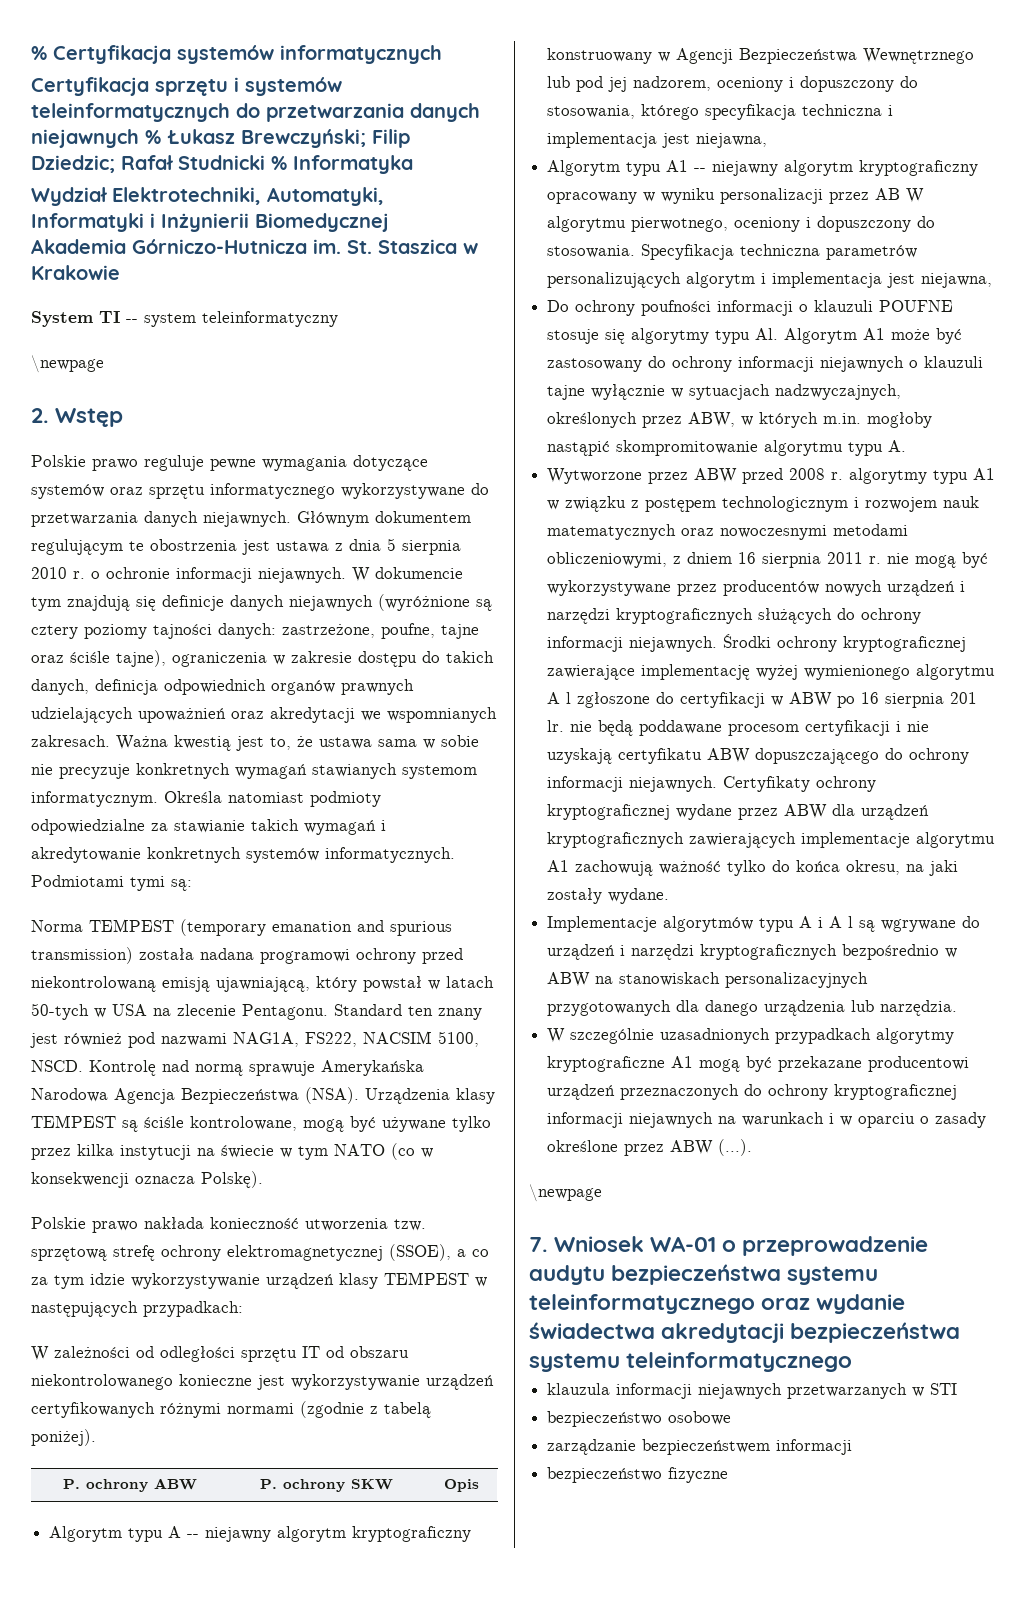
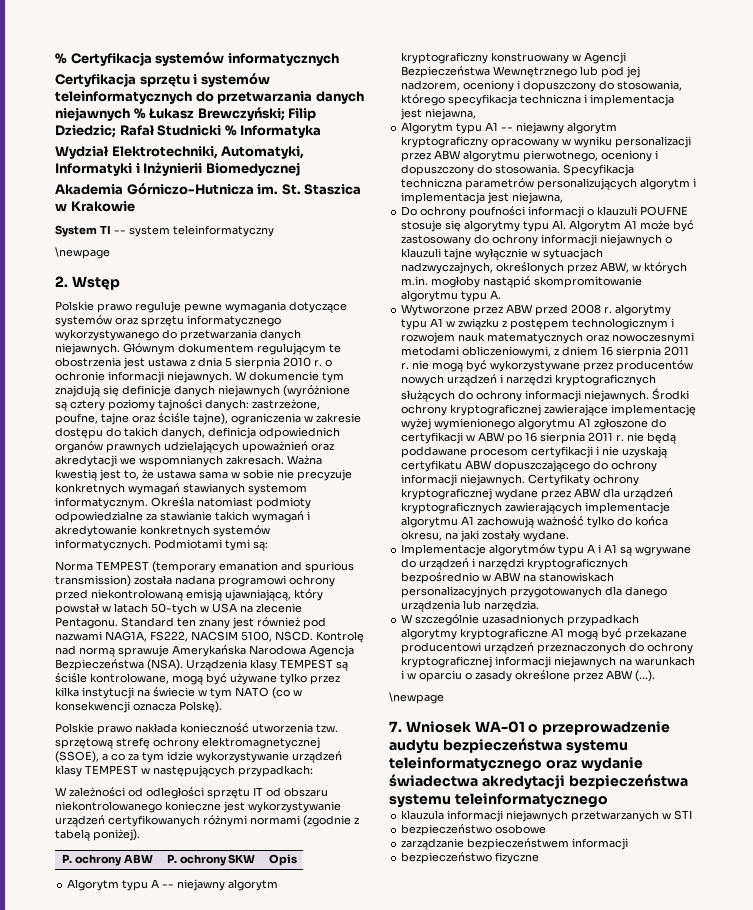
- Polskie prawo reguluje pewne wymagania dotyczące systemów oraz sprzętu informatycznego wykorzystywane do przetwarzania danych niejawnych.
+ Polskie prawo reguluje pewne wymagania dotyczące systemów oraz sprzętu informatycznego wykorzystywanego do przetwarzania danych niejawnych.
- Algorytm typu A1 -- niejawny algorytm kryptograficzny opracowany w wyniku personalizacji przez AB W algorytmu pierwotnego, oceniony i dopuszczony do stosowania.
+ Algorytm typu A1 -- niejawny algorytm kryptograficzny opracowany w wyniku personalizacji przez ABW algorytmu pierwotnego, oceniony i dopuszczony do stosowania.
- Środki ochrony kryptograficznej zawierające implementację wyżej wymienionego algorytmu A l zgłoszone do certyfikacji w ABW po 16 sierpnia 201 lr. nie będą poddawane procesom certyfikacji i nie uzyskają certyfikatu ABW dopuszczającego do ochrony informacji niejawnych.
+ Środki ochrony kryptograficznej zawierające implementację wyżej wymienionego algorytmu A1 zgłoszone do certyfikacji w ABW po 16 sierpnia 2011 r. nie będą poddawane procesom certyfikacji i nie uzyskają certyfikatu ABW dopuszczającego do ochrony informacji niejawnych.
- Implementacje algorytmów typu A i A l są wgrywane do urządzeń i narzędzi kryptograficznych bezpośrednio w ABW na stanowiskach personalizacyjnych przygotowanych dla danego urządzenia lub narzędzia.
+ Implementacje algorytmów typu A i A1 są wgrywane do urządzeń i narzędzi kryptograficznych bezpośrednio w ABW na stanowiskach personalizacyjnych przygotowanych dla danego urządzenia lub narzędzia.

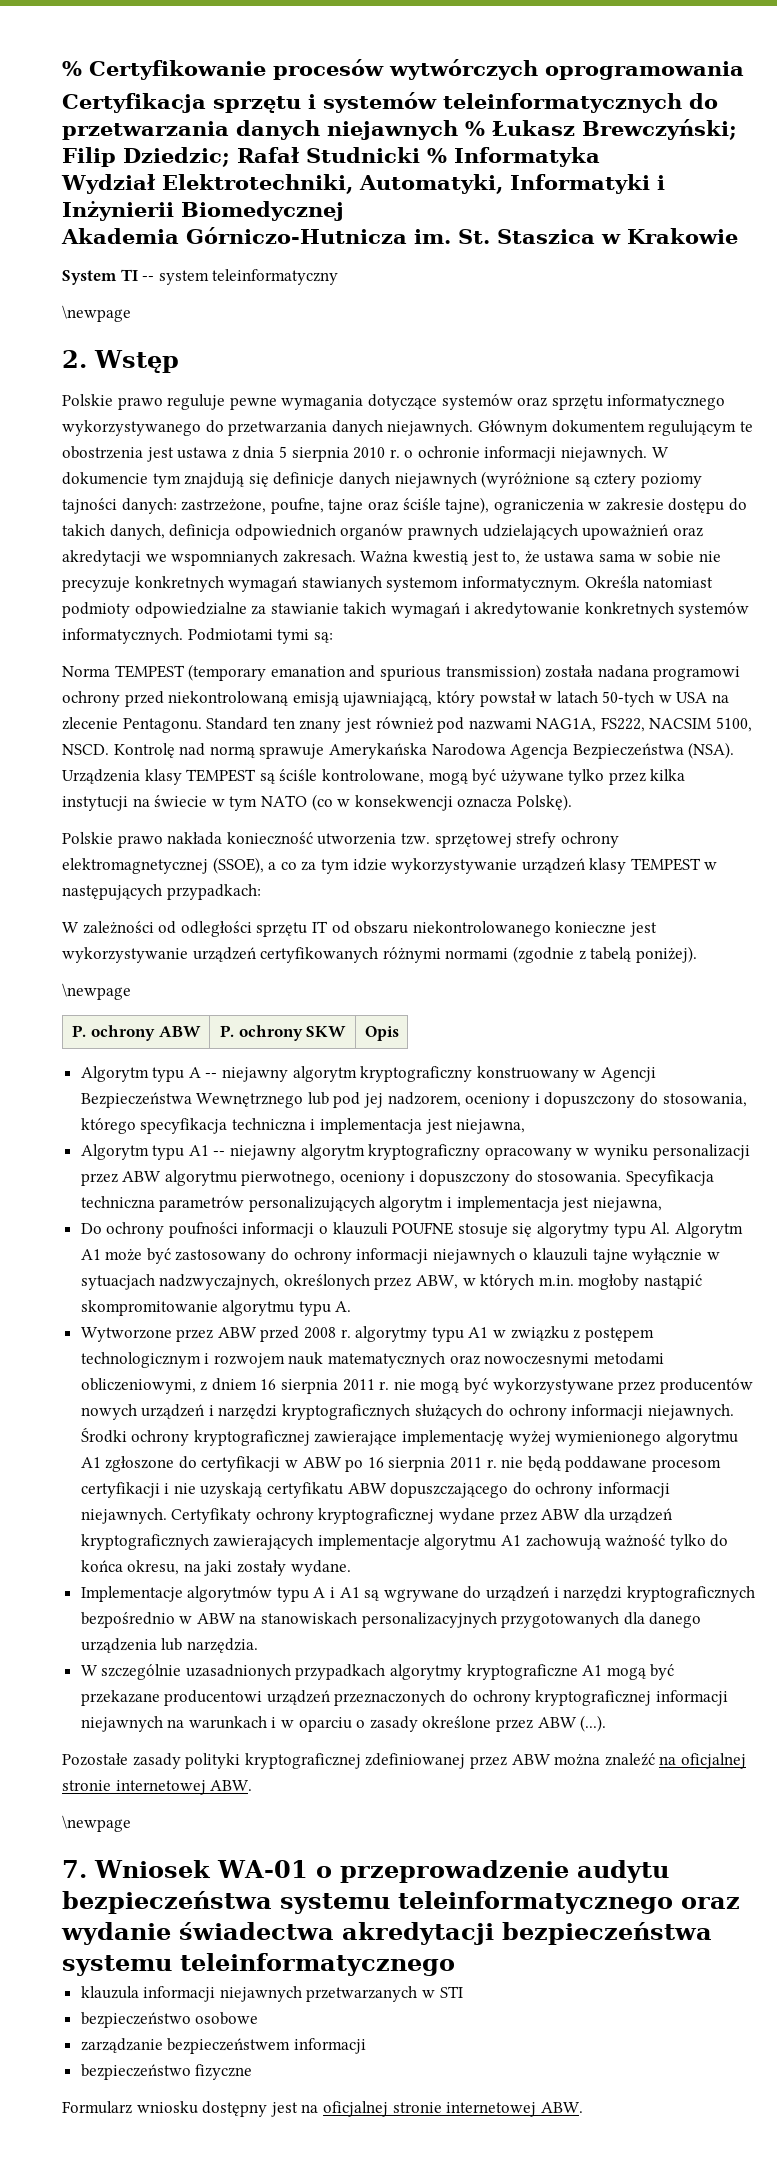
- % Certyfikacja systemów informatycznych
+ % Certyfikowanie procesów wytwórczych oprogramowania
- Polskie prawo nakłada konieczność utworzenia tzw. sprzętową strefę ochrony elektromagnetycznej (SSOE), a co za tym idzie wykorzystywanie urządzeń klasy TEMPEST w następujących przypadkach:
+ Polskie prawo nakłada konieczność utworzenia tzw. sprzętowej strefy ochrony elektromagnetycznej (SSOE), a co za tym idzie wykorzystywanie urządzeń klasy TEMPEST w następujących przypadkach:
  W zależności od odległości sprzętu IT od obszaru niekontrolowanego konieczne jest wykorzystywanie urządzeń certyfikowanych różnymi normami (zgodnie z tabelą poniżej).
+ \newpage
+ Pozostałe zasady polityki kryptograficznej zdefiniowanej przez ABW można znaleźć na oficjalnej stronie internetowej ABW.
+ Formularz wniosku dostępny jest na oficjalnej stronie internetowej ABW.

